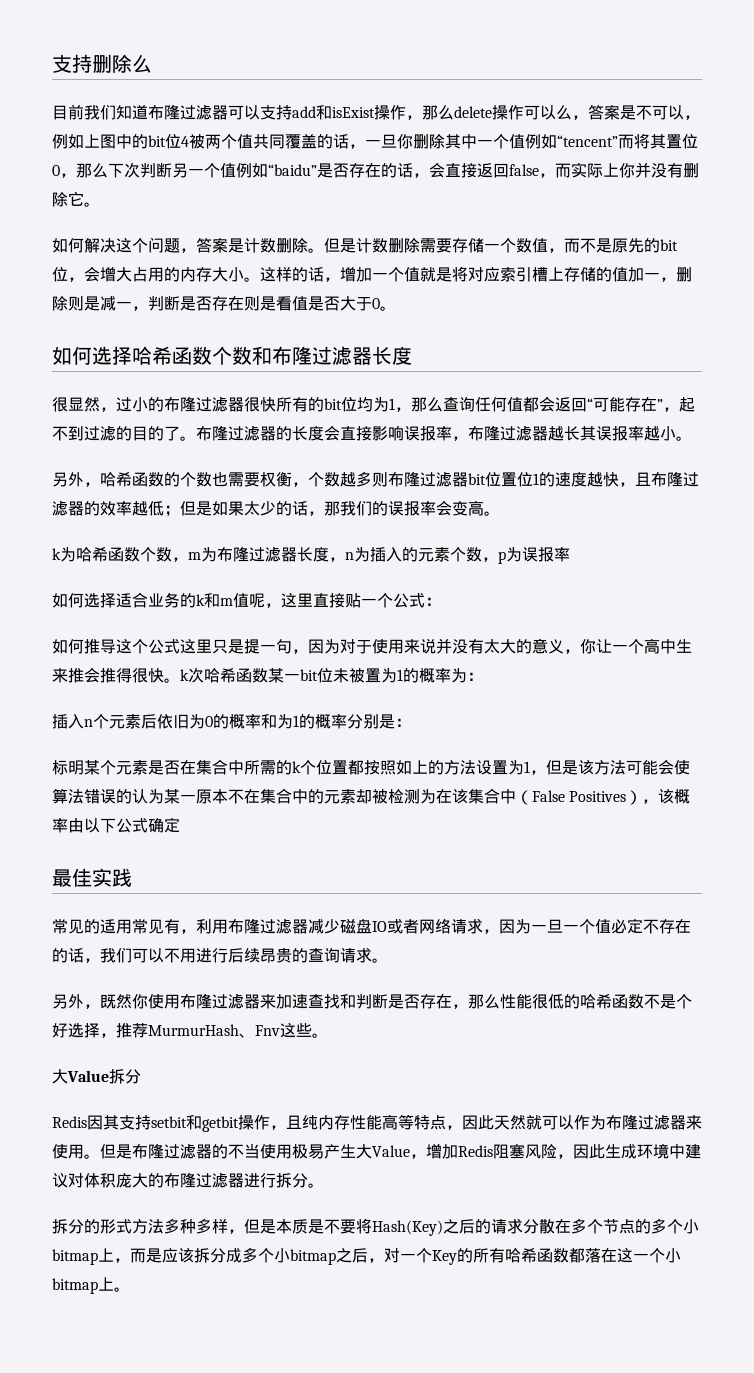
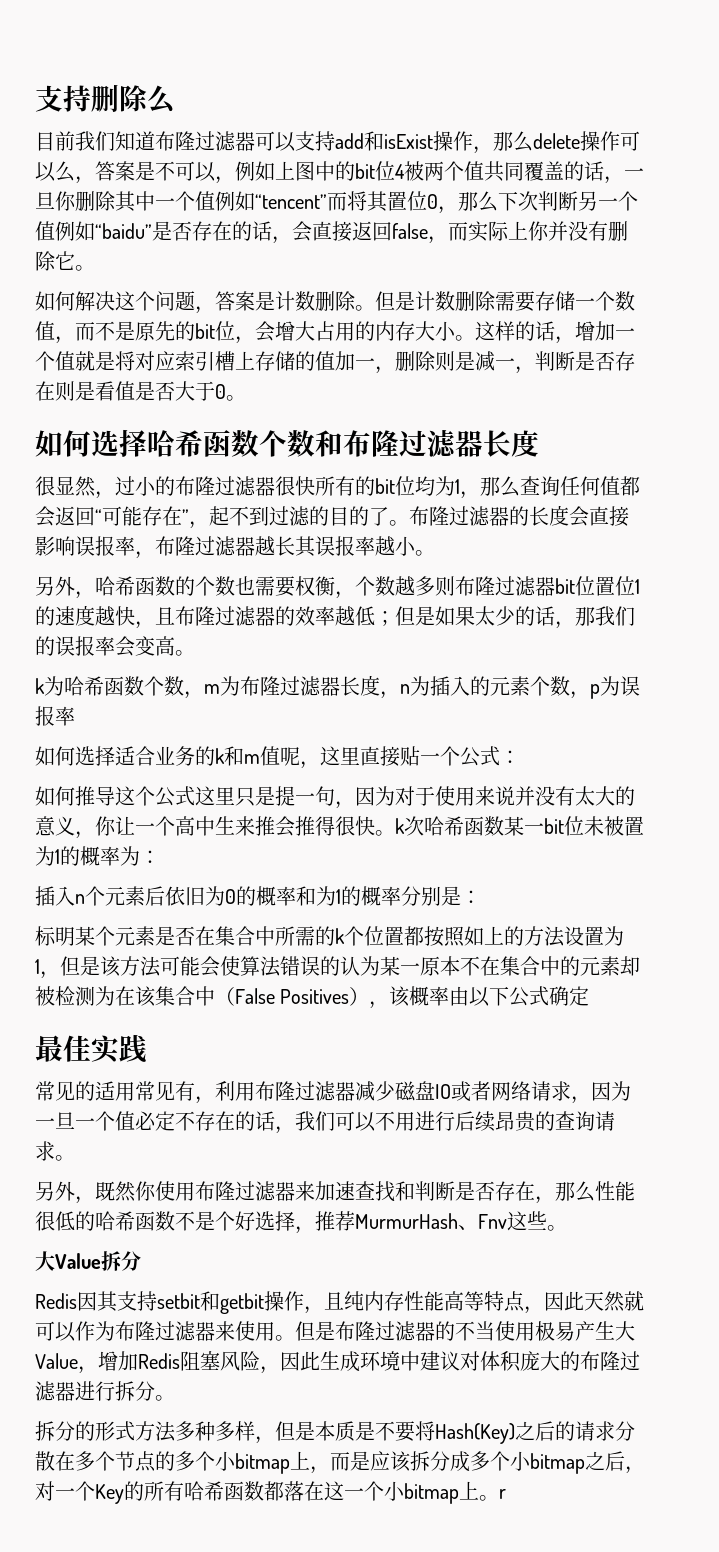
- 拆分的形式方法多种多样，但是本质是不要将Hash(Key)之后的请求分散在多个节点的多个小bitmap上，而是应该拆分成多个小bitmap之后，对一个Key的所有哈希函数都落在这一个小bitmap上。
+ 拆分的形式方法多种多样，但是本质是不要将Hash(Key)之后的请求分散在多个节点的多个小bitmap上，而是应该拆分成多个小bitmap之后，对一个Key的所有哈希函数都落在这一个小bitmap上。r

